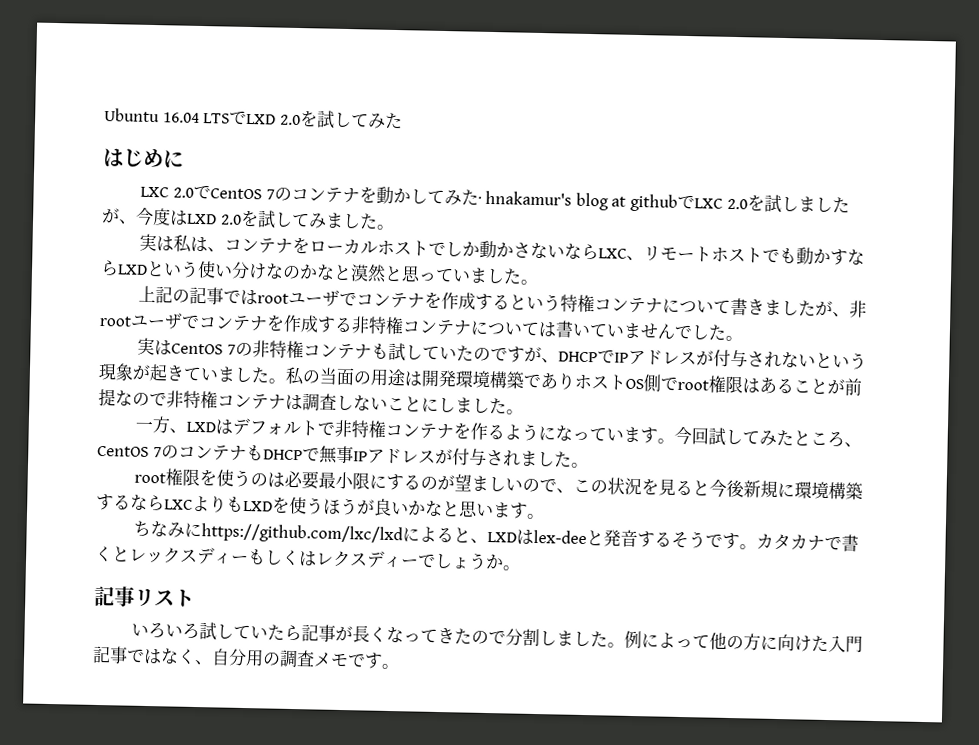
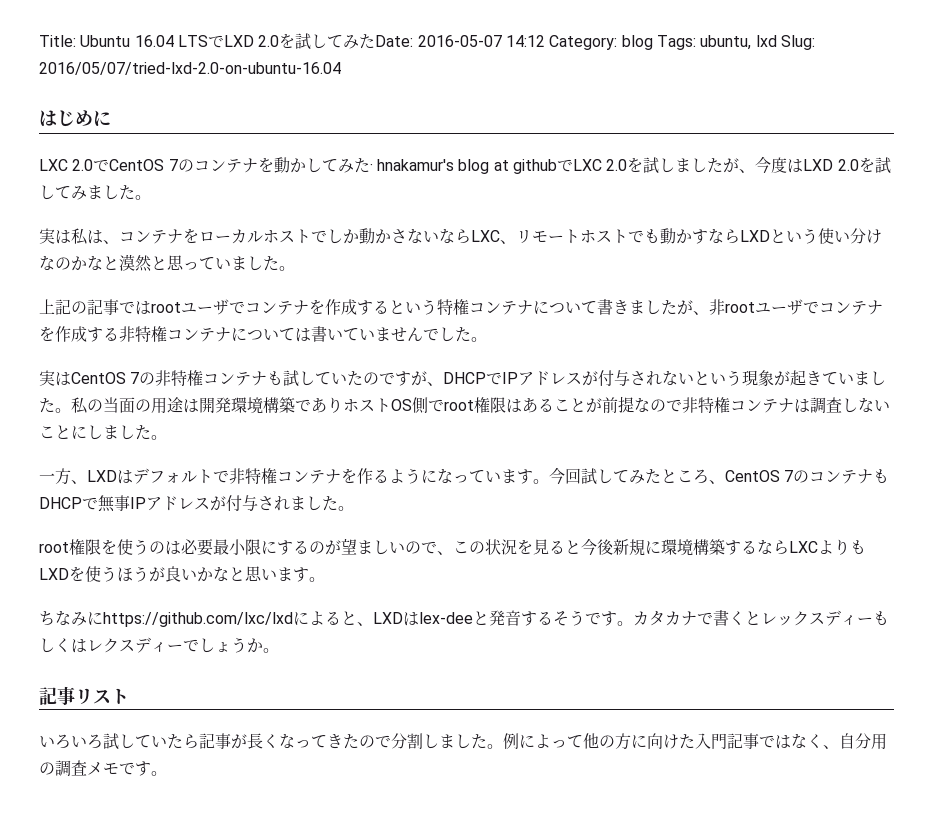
- Ubuntu 16.04 LTSでLXD 2.0を試してみた
+ Title: Ubuntu 16.04 LTSでLXD 2.0を試してみたDate: 2016-05-07 14:12 Category: blog Tags: ubuntu, lxd Slug: 2016/05/07/tried-lxd-2.0-on-ubuntu-16.04

